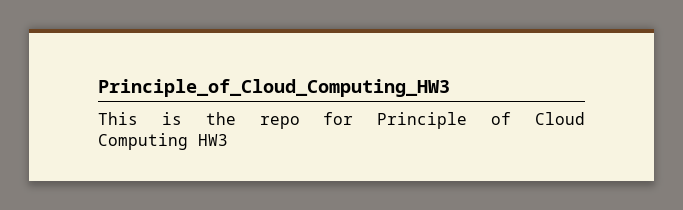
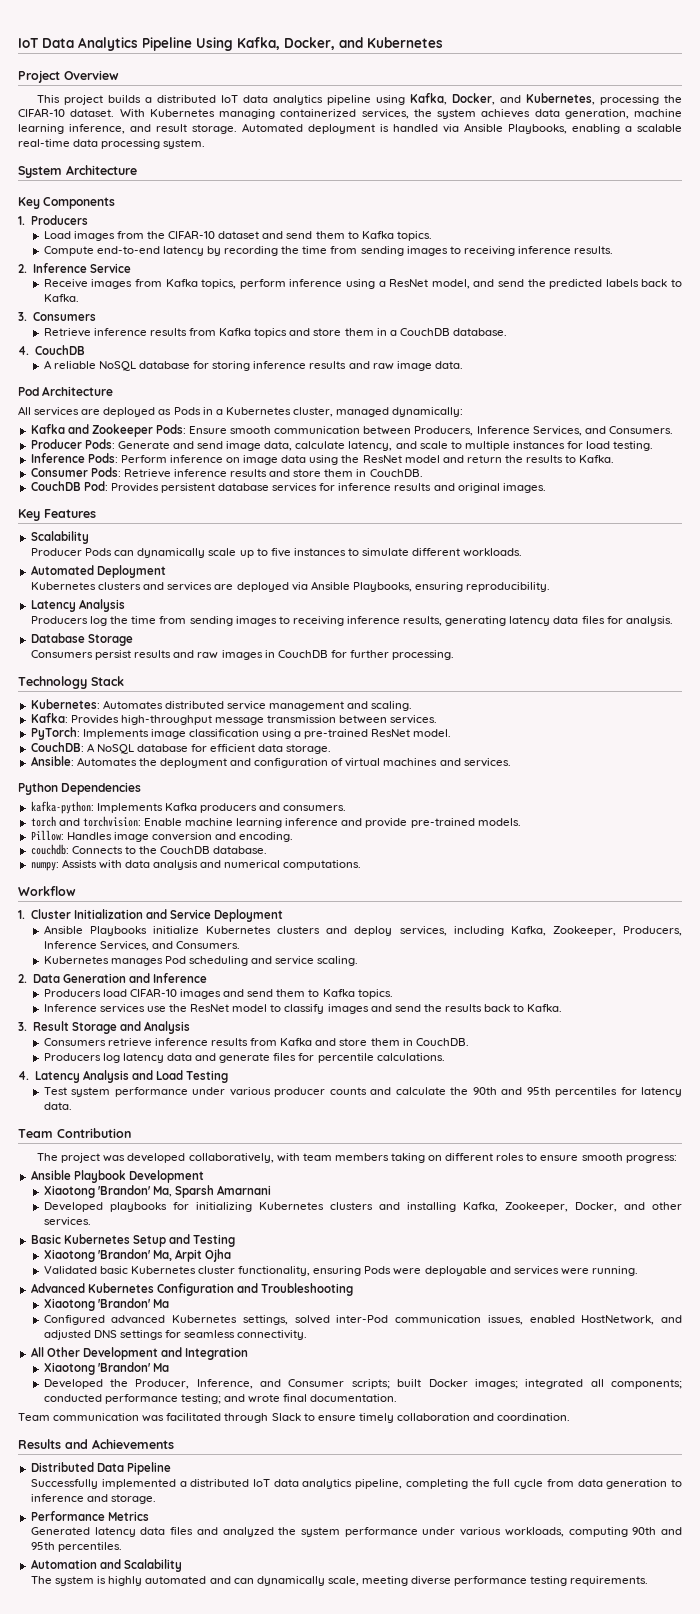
- Principle_of_Cloud_Computing_HW3
- This is the repo for Principle of Cloud Computing HW3
+ IoT Data Analytics Pipeline Using Kafka, Docker, and Kubernetes
+ Project Overview
+ This project builds a distributed IoT data analytics pipeline using Kafka, Docker, and Kubernetes, processing the CIFAR-10 dataset. With Kubernetes managing containerized services, the system achieves data generation, machine learning inference, and result storage. Automated deployment is handled via Ansible Playbooks, enabling a scalable real-time data processing system.
+ System Architecture
+ Key Components
+ 1. Producers
+ Load images from the CIFAR-10 dataset and send them to Kafka topics.
+ Compute end-to-end latency by recording the time from sending images to receiving inference results.
+ 2. Inference Service
+ Receive images from Kafka topics, perform inference using a ResNet model, and send the predicted labels back to Kafka.
+ 3. Consumers
+ Retrieve inference results from Kafka topics and store them in a CouchDB database.
+ 4. CouchDB
+ A reliable NoSQL database for storing inference results and raw image data.
+ Pod Architecture
+ All services are deployed as Pods in a Kubernetes cluster, managed dynamically:
+ Kafka and Zookeeper Pods: Ensure smooth communication between Producers, Inference Services, and Consumers.
+ Producer Pods: Generate and send image data, calculate latency, and scale to multiple instances for load testing.
+ Inference Pods: Perform inference on image data using the ResNet model and return the results to Kafka.
+ Consumer Pods: Retrieve inference results and store them in CouchDB.
+ CouchDB Pod: Provides persistent database services for inference results and original images.
+ Key Features
+ Scalability
+ Producer Pods can dynamically scale up to five instances to simulate different workloads.
+ Automated Deployment
+ Kubernetes clusters and services are deployed via Ansible Playbooks, ensuring reproducibility.
+ Latency Analysis
+ Producers log the time from sending images to receiving inference results, generating latency data files for analysis.
+ Database Storage
+ Consumers persist results and raw images in CouchDB for further processing.
+ Technology Stack
+ Kubernetes: Automates distributed service management and scaling.
+ Kafka: Provides high-throughput message transmission between services.
+ PyTorch: Implements image classification using a pre-trained ResNet model.
+ CouchDB: A NoSQL database for efficient data storage.
+ Ansible: Automates the deployment and configuration of virtual machines and services.
+ Python Dependencies
+ kafka-python: Implements Kafka producers and consumers.
+ torch and torchvision: Enable machine learning inference and provide pre-trained models.
+ Pillow: Handles image conversion and encoding.
+ couchdb: Connects to the CouchDB database.
+ numpy: Assists with data analysis and numerical computations.
+ Workflow
+ 1. Cluster Initialization and Service Deployment
+ Ansible Playbooks initialize Kubernetes clusters and deploy services, including Kafka, Zookeeper, Producers, Inference Services, and Consumers.
+ Kubernetes manages Pod scheduling and service scaling.
+ 2. Data Generation and Inference
+ Producers load CIFAR-10 images and send them to Kafka topics.
+ Inference services use the ResNet model to classify images and send the results back to Kafka.
+ 3. Result Storage and Analysis
+ Consumers retrieve inference results from Kafka and store them in CouchDB.
+ Producers log latency data and generate files for percentile calculations.
+ 4. Latency Analysis and Load Testing
+ Test system performance under various producer counts and calculate the 90th and 95th percentiles for latency data.
+ Team Contribution
+ The project was developed collaboratively, with team members taking on different roles to ensure smooth progress:
+ Ansible Playbook Development
+ Xiaotong 'Brandon' Ma, Sparsh Amarnani
+ Developed playbooks for initializing Kubernetes clusters and installing Kafka, Zookeeper, Docker, and other services.
+ Basic Kubernetes Setup and Testing
+ Xiaotong 'Brandon' Ma, Arpit Ojha
+ Validated basic Kubernetes cluster functionality, ensuring Pods were deployable and services were running.
+ Advanced Kubernetes Configuration and Troubleshooting
+ Xiaotong 'Brandon' Ma
+ Configured advanced Kubernetes settings, solved inter-Pod communication issues, enabled HostNetwork, and adjusted DNS settings for seamless connectivity.
+ All Other Development and Integration
+ Xiaotong 'Brandon' Ma
+ Developed the Producer, Inference, and Consumer scripts; built Docker images; integrated all components; conducted performance testing; and wrote final documentation.
+ Team communication was facilitated through Slack to ensure timely collaboration and coordination.
+ Results and Achievements
+ Distributed Data Pipeline
+ Successfully implemented a distributed IoT data analytics pipeline, completing the full cycle from data generation to inference and storage.
+ Performance Metrics
+ Generated latency data files and analyzed the system performance under various workloads, computing 90th and 95th percentiles.
+ Automation and Scalability
+ The system is highly automated and can dynamically scale, meeting diverse performance testing requirements.

